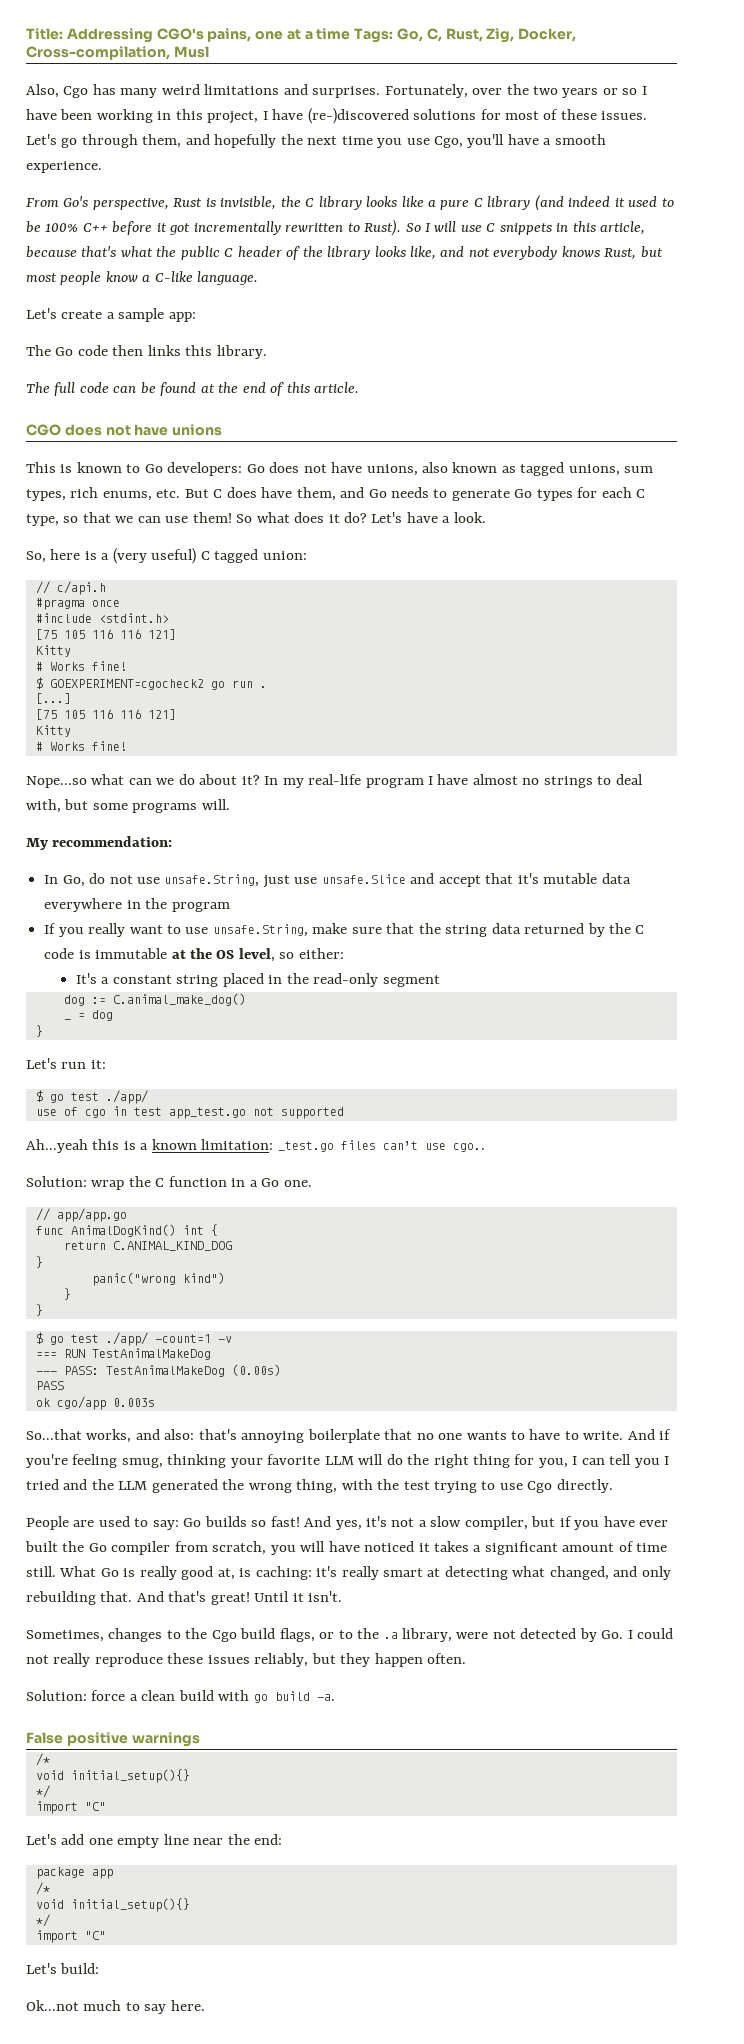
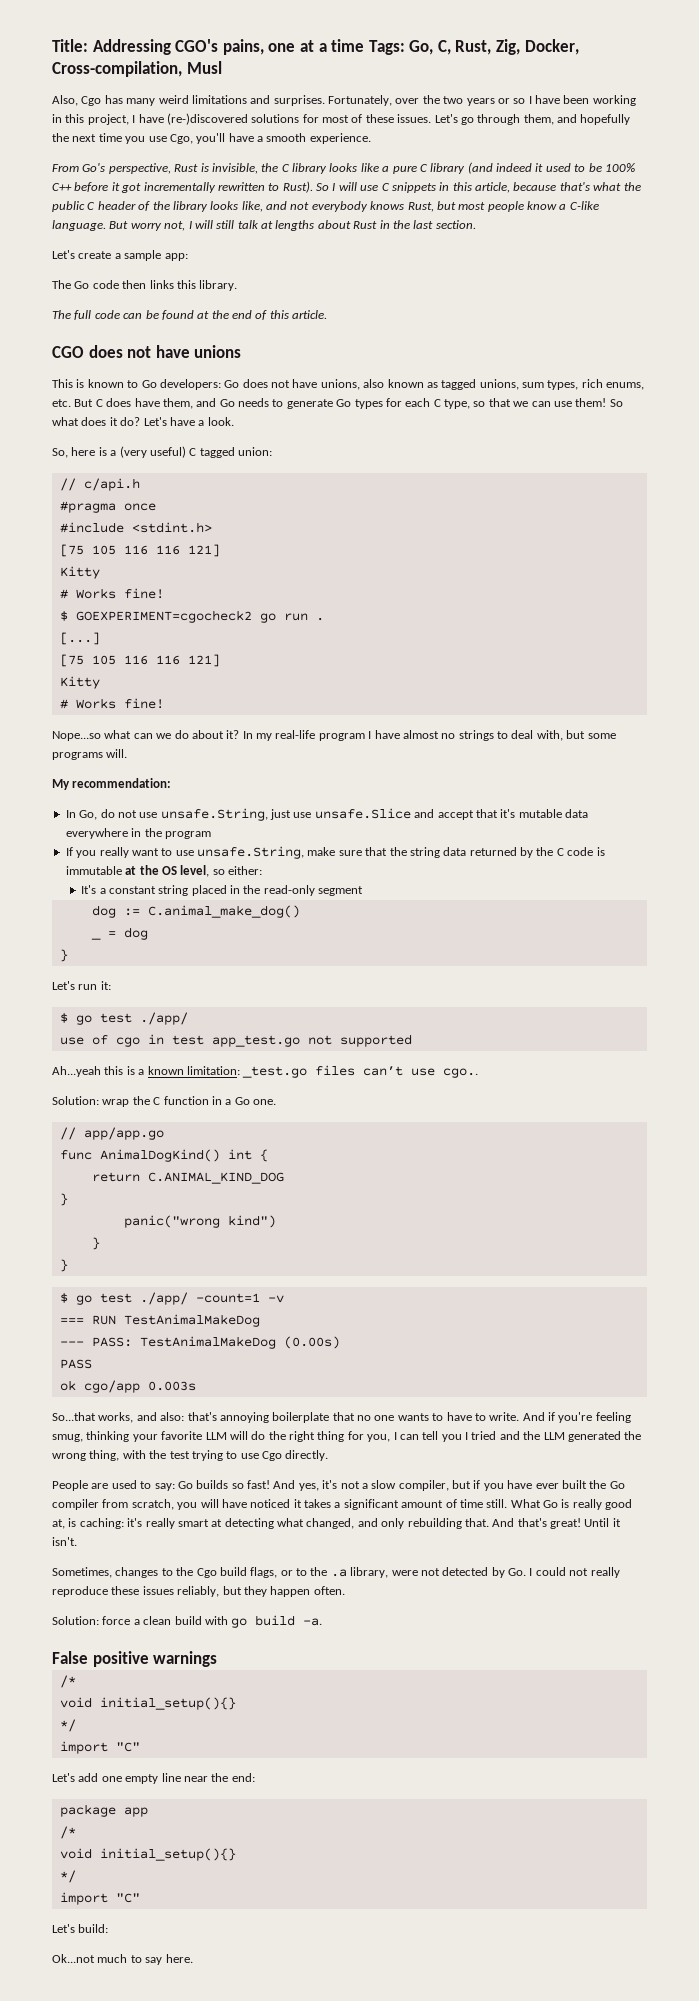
+ But worry not, I will still talk at lengths about Rust in the last section.

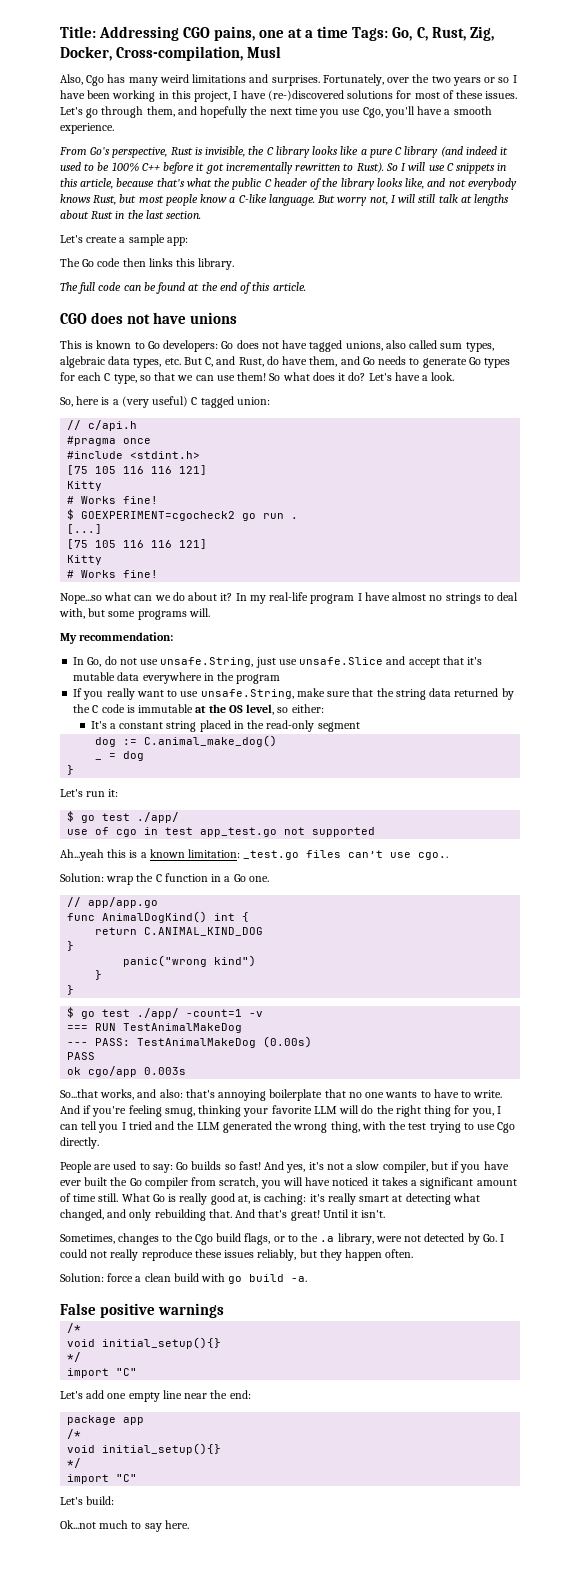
- Title: Addressing CGO's pains, one at a time Tags: Go, C, Rust, Zig, Docker, Cross-compilation, Musl
+ Title: Addressing CGO pains, one at a time Tags: Go, C, Rust, Zig, Docker, Cross-compilation, Musl
- This is known to Go developers: Go does not have unions, also known as tagged unions, sum types, rich enums, etc. But C does have them, and Go needs to generate Go types for each C type, so that we can use them!
+ This is known to Go developers: Go does not have tagged unions, also called sum types, algebraic data types, etc. But C, and Rust, do have them, and Go needs to generate Go types for each C type, so that we can use them!

